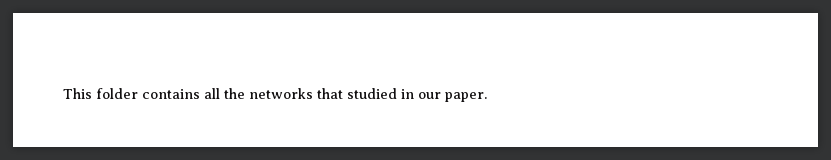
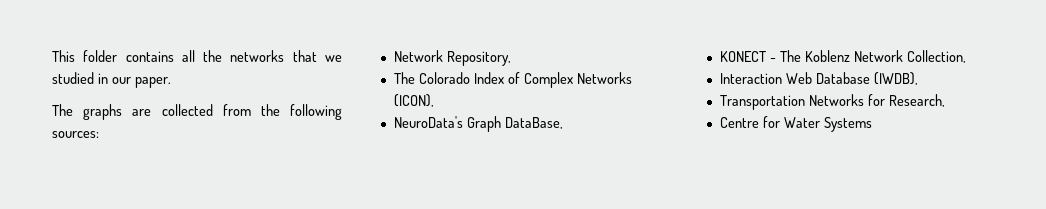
- This folder contains all the networks that studied in our paper.
+ This folder contains all the networks that we studied in our paper.
+ The graphs are collected from the following sources:
+ Network Repository,
+ The Colorado Index of Complex Networks (ICON),
+ NeuroData's Graph DataBase,
+ KONECT - The Koblenz Network Collection,
+ Interaction Web Database (IWDB),
+ Transportation Networks for Research,
+ Centre for Water Systems

